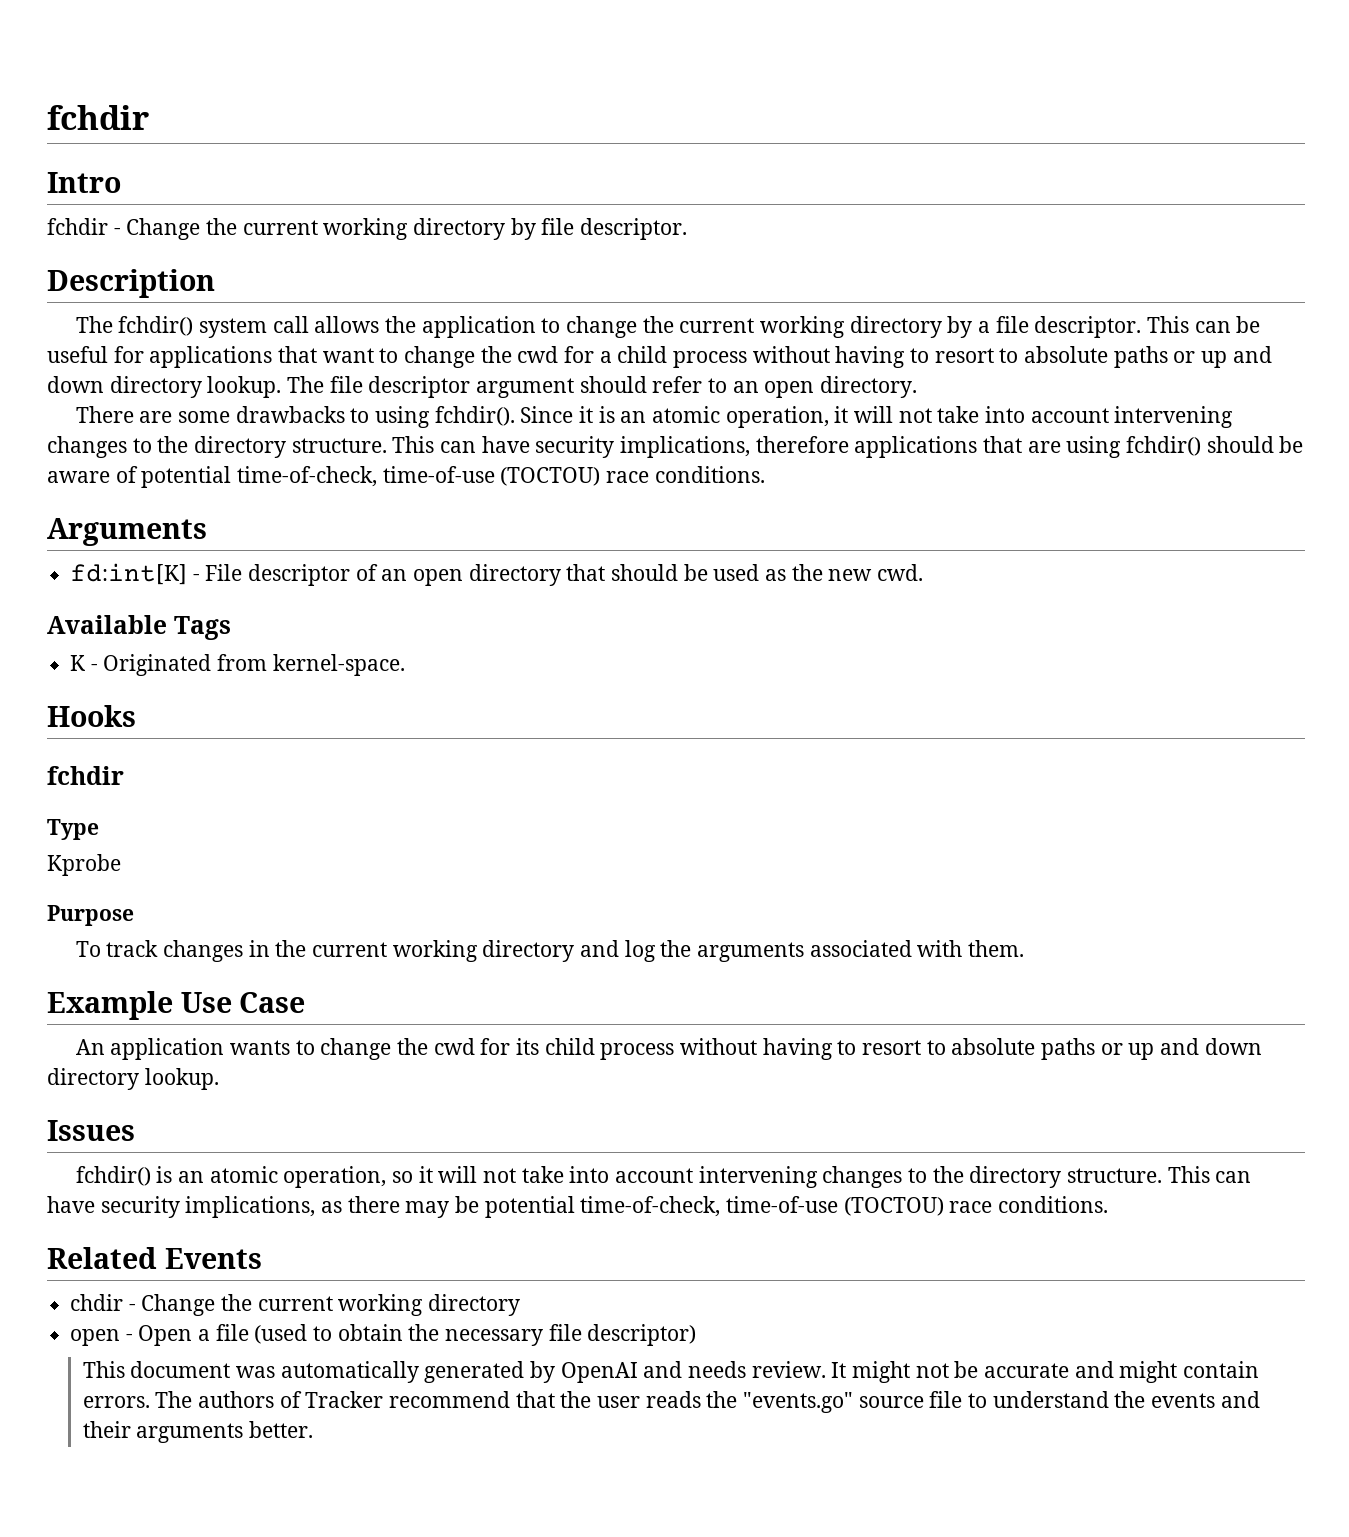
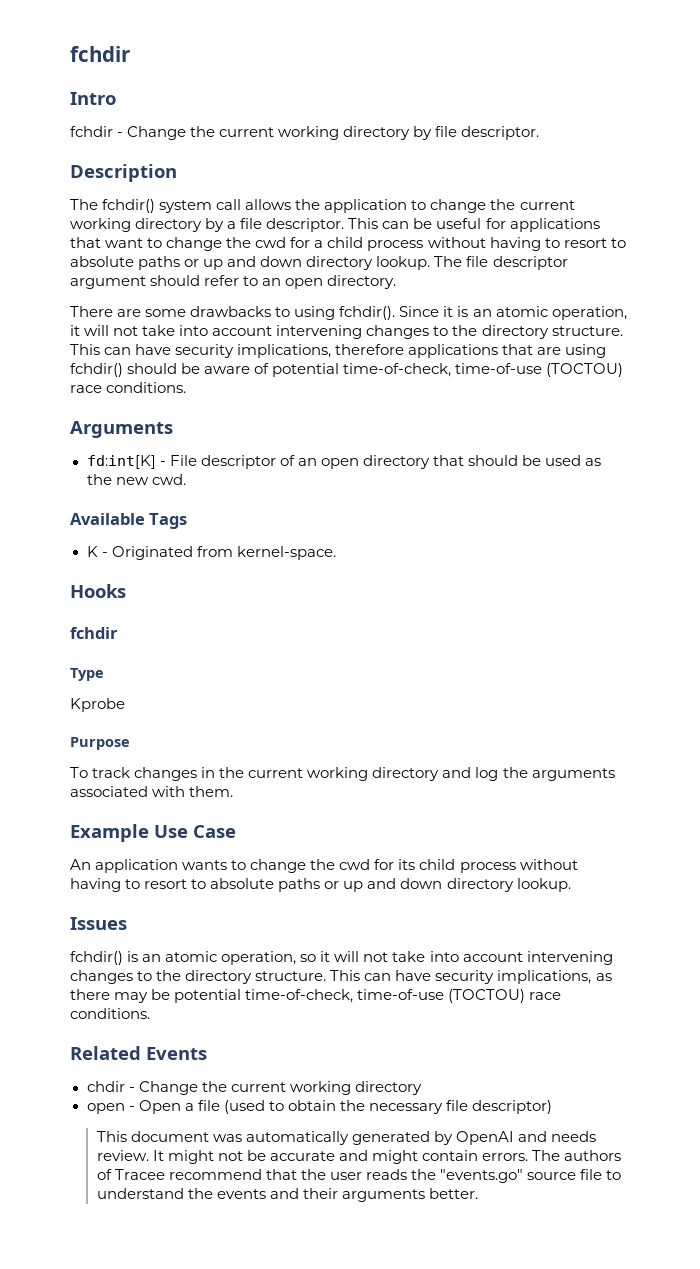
- The authors of Tracker recommend that the user reads the "events.go" source file to understand the events and their arguments better.
+ The authors of Tracee recommend that the user reads the "events.go" source file to understand the events and their arguments better.

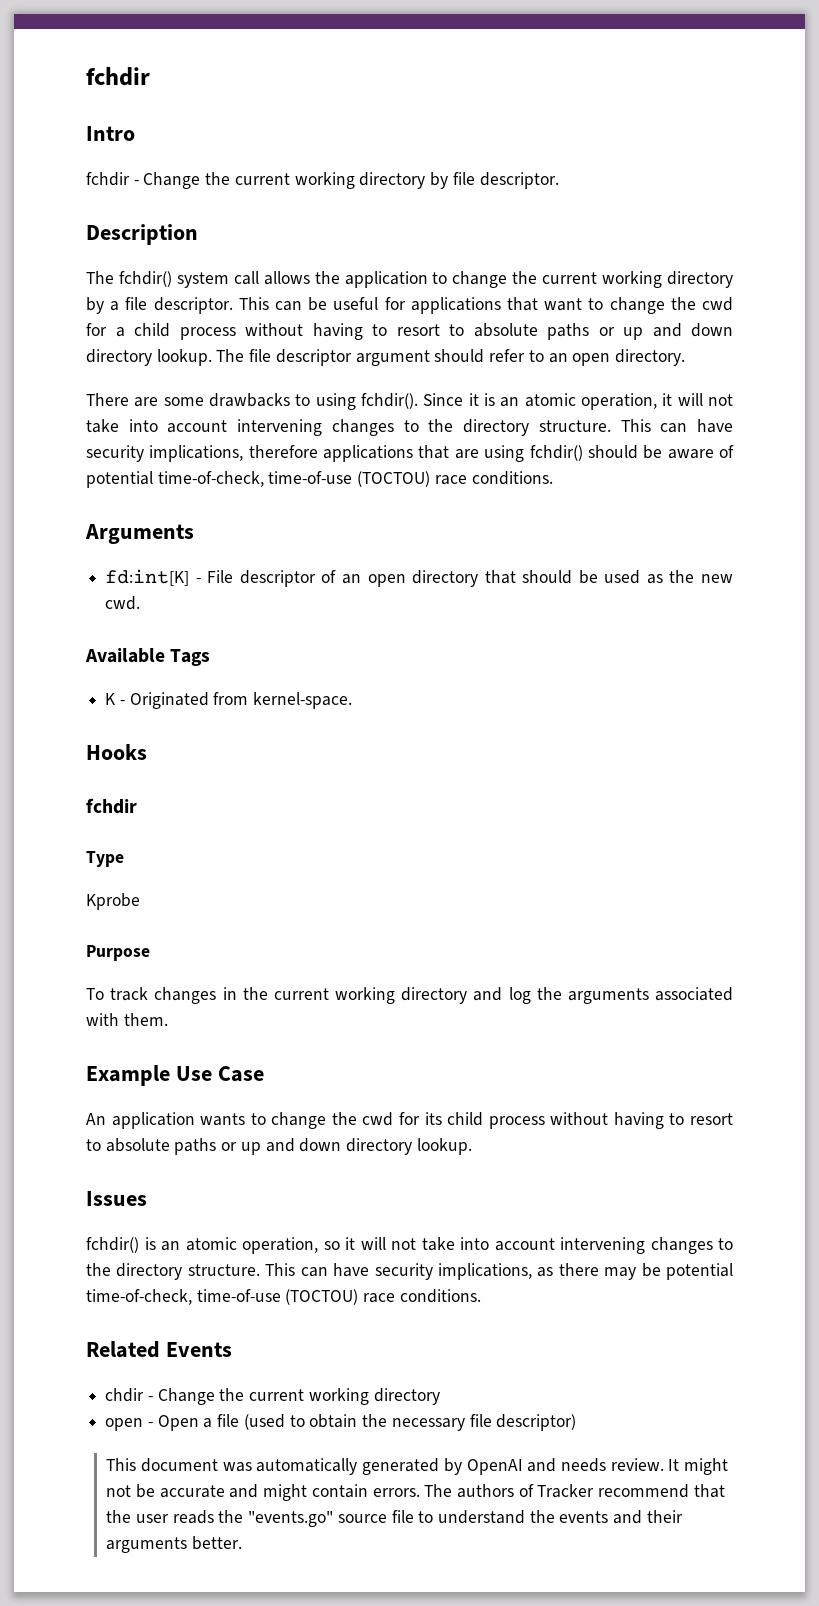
- The authors of Tracee recommend that the user reads the "events.go" source file to understand the events and their arguments better.
+ The authors of Tracker recommend that the user reads the "events.go" source file to understand the events and their arguments better.

